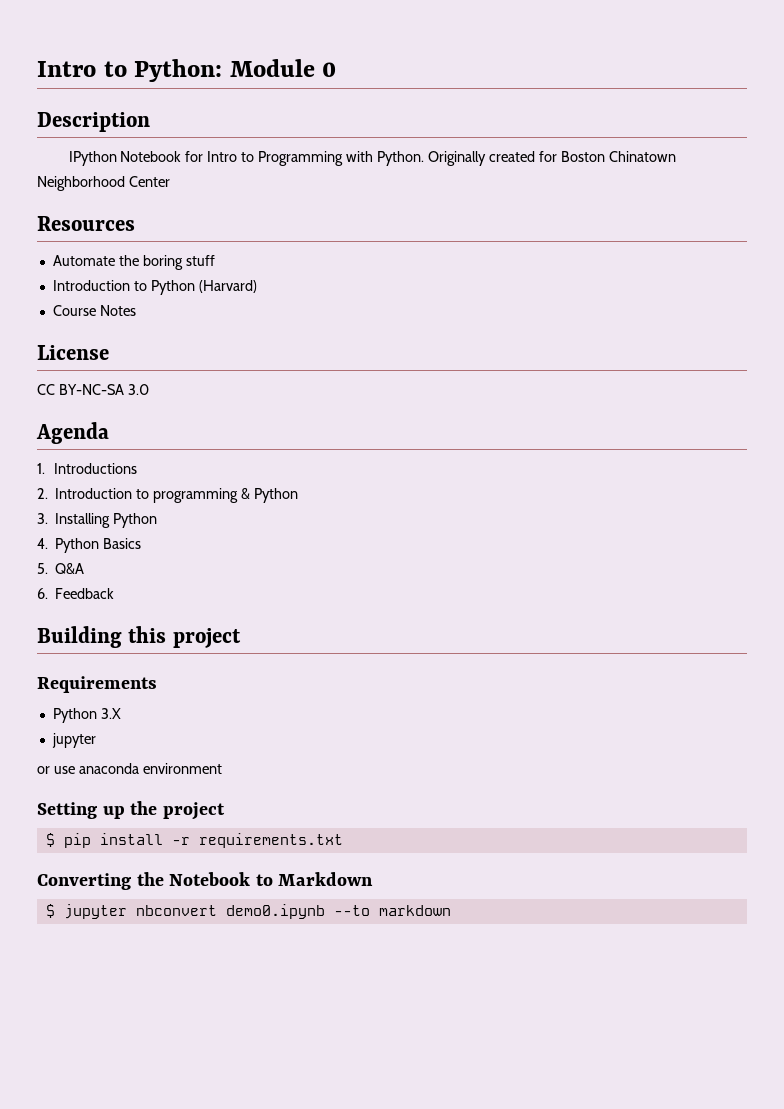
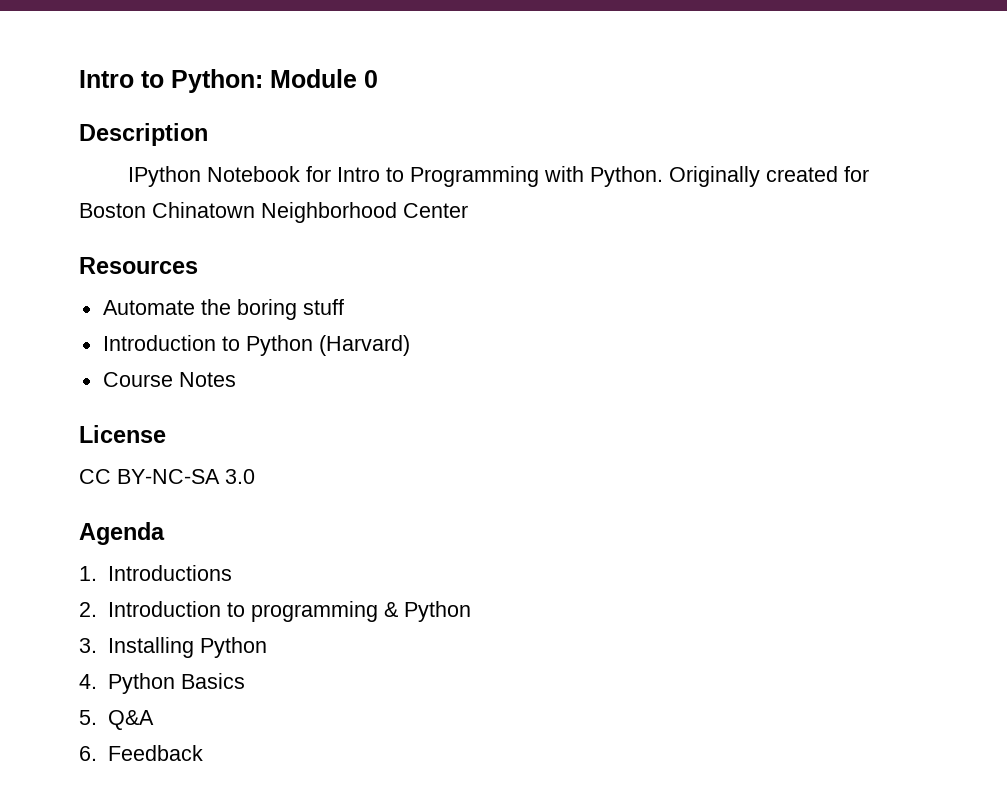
- Building this project
- Requirements
- Python 3.X
- jupyter
- or use anaconda environment
- Setting up the project
- $ pip install -r requirements.txt
- Converting the Notebook to Markdown
- $ jupyter nbconvert demo0.ipynb --to markdown

